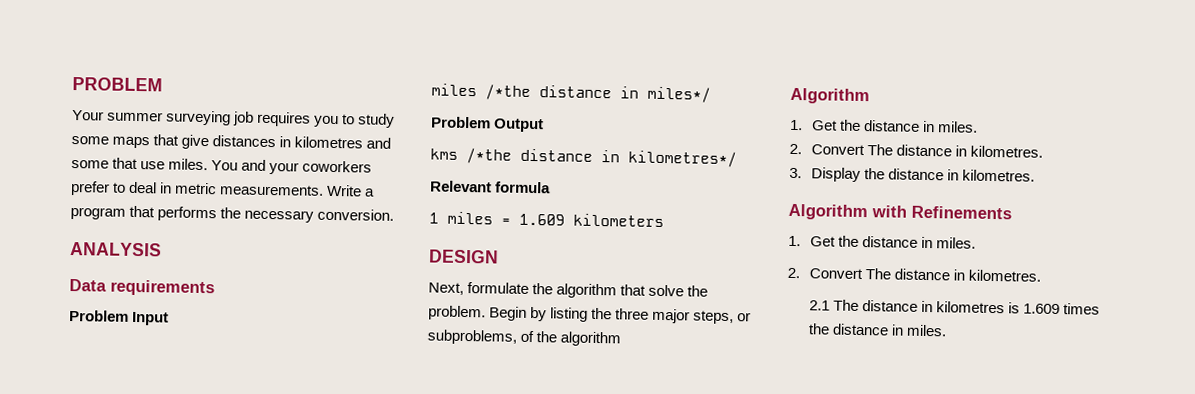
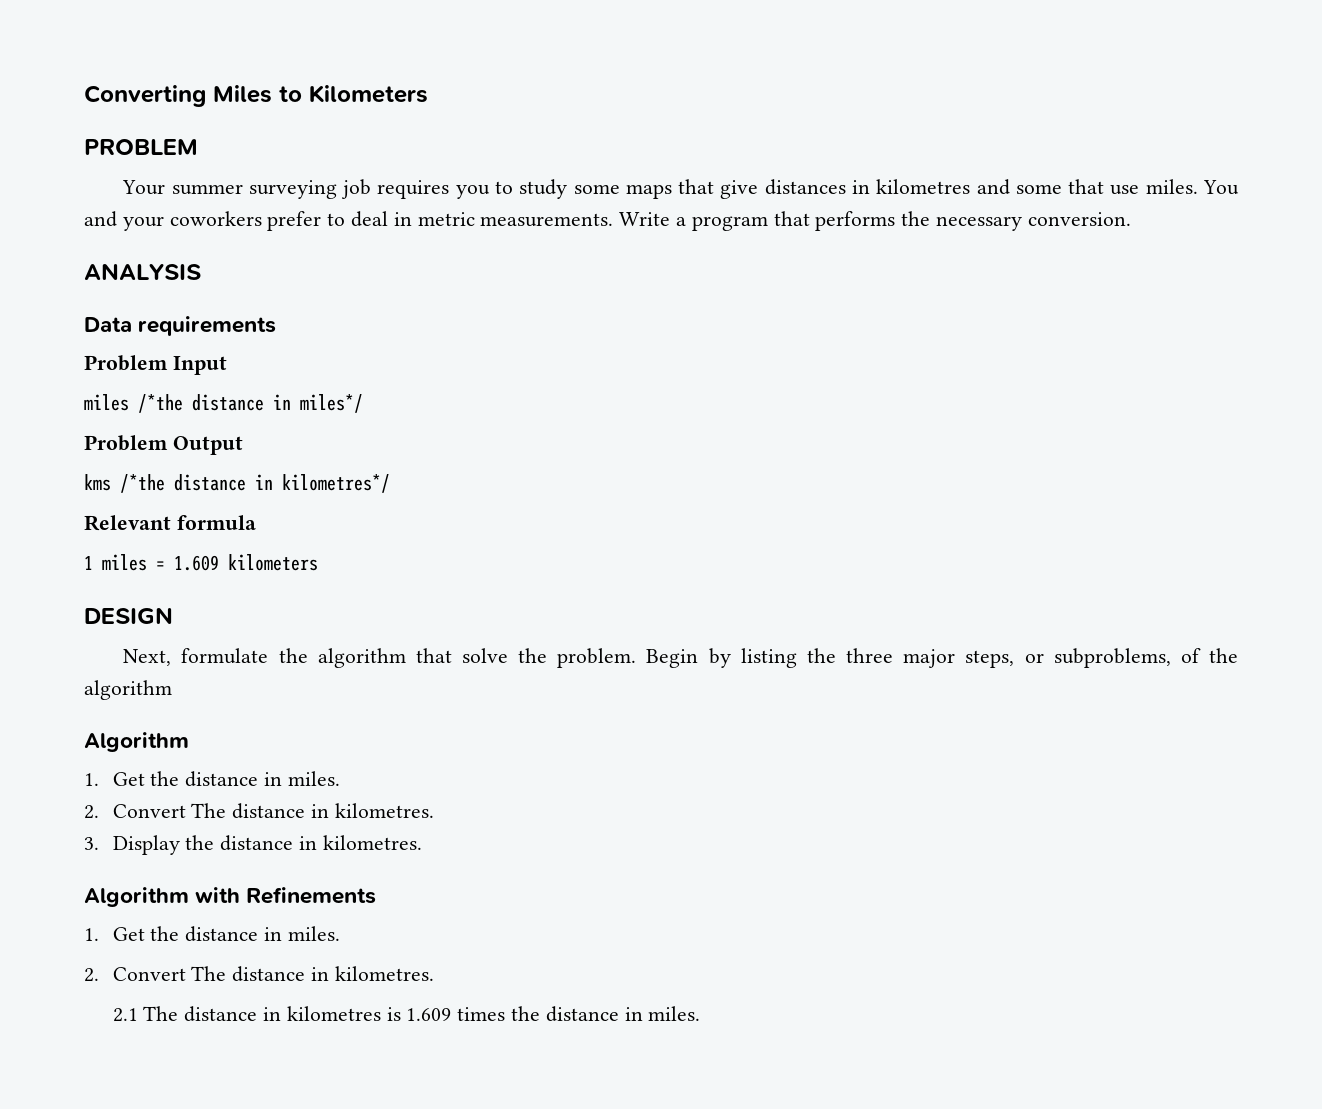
+ Converting Miles to Kilometers

